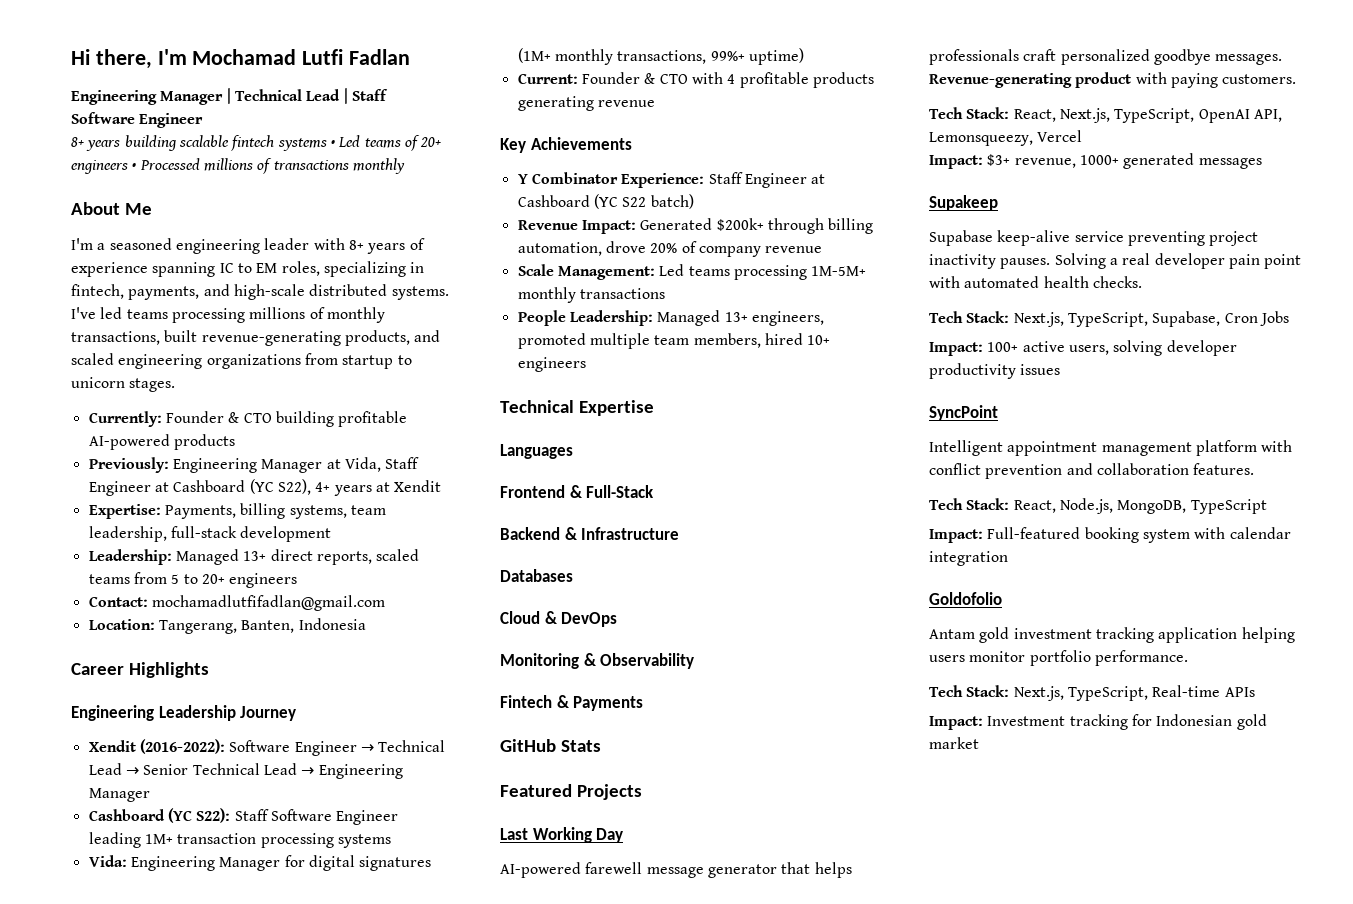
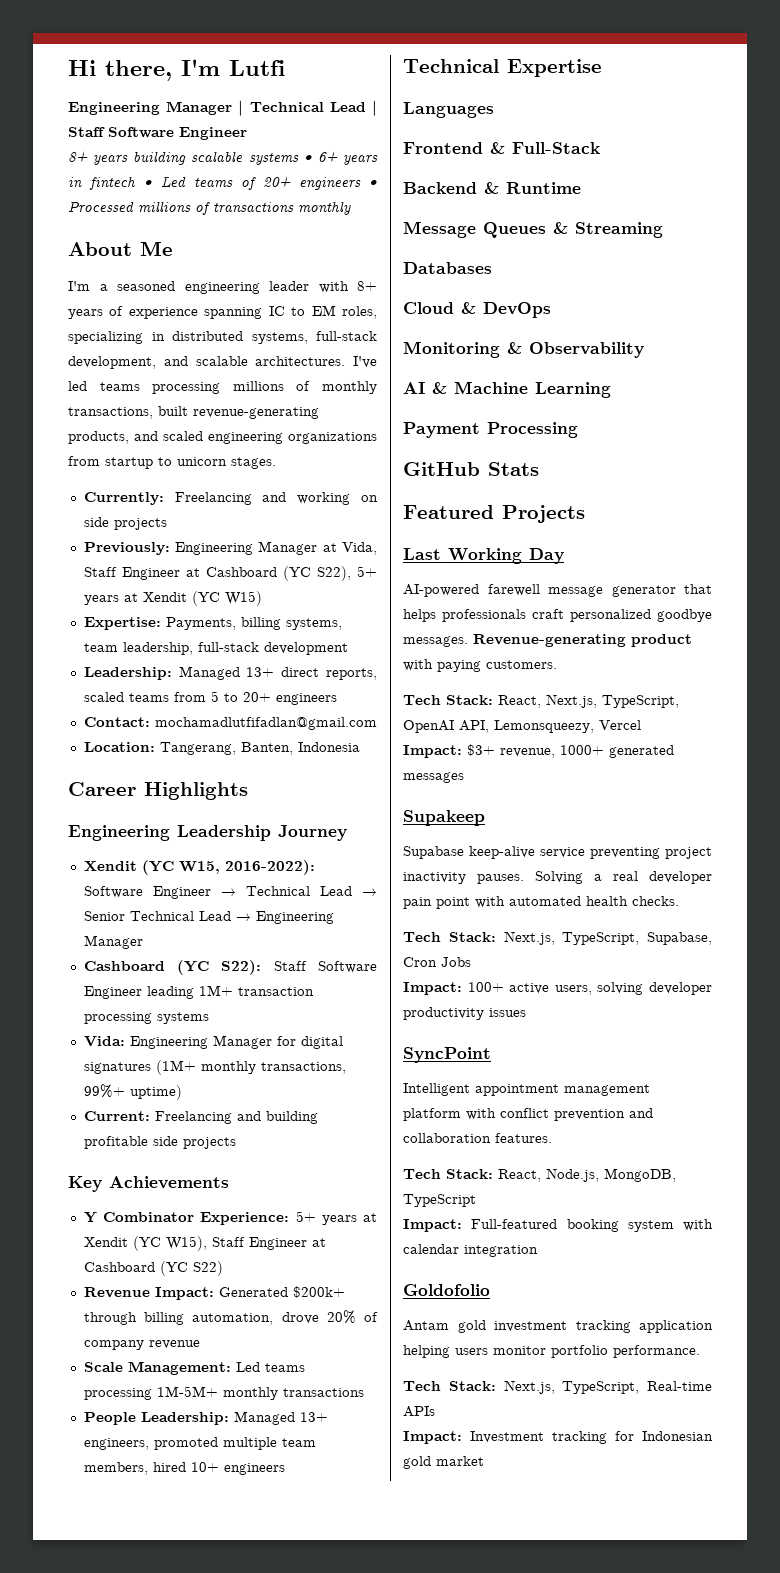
- Hi there, I'm Mochamad Lutfi Fadlan
+ Hi there, I'm Lutfi
- 8+ years building scalable fintech systems • Led teams of 20+ engineers • Processed millions of transactions monthly
+ 8+ years building scalable systems • 6+ years in fintech • Led teams of 20+ engineers • Processed millions of transactions monthly
- I'm a seasoned engineering leader with 8+ years of experience spanning IC to EM roles, specializing in fintech, payments, and high-scale distributed systems.
+ I'm a seasoned engineering leader with 8+ years of experience spanning IC to EM roles, specializing in distributed systems, full-stack development, and scalable architectures.
- Currently: Founder & CTO building profitable AI-powered products
+ Currently: Freelancing and working on side projects
- Previously: Engineering Manager at Vida, Staff Engineer at Cashboard (YC S22), 4+ years at Xendit
+ Previously: Engineering Manager at Vida, Staff Engineer at Cashboard (YC S22), 5+ years at Xendit (YC W15)
- Xendit (2016-2022): Software Engineer → Technical Lead → Senior Technical Lead → Engineering Manager
+ Xendit (YC W15, 2016-2022): Software Engineer → Technical Lead → Senior Technical Lead → Engineering Manager
- Current: Founder & CTO with 4 profitable products generating revenue
+ Current: Freelancing and building profitable side projects
- Y Combinator Experience: Staff Engineer at Cashboard (YC S22 batch)
+ Y Combinator Experience: 5+ years at Xendit (YC W15), Staff Engineer at Cashboard (YC S22)
- Backend & Infrastructure
+ Backend & Runtime
+ Message Queues & Streaming
- Fintech & Payments
+ AI & Machine Learning
+ Payment Processing

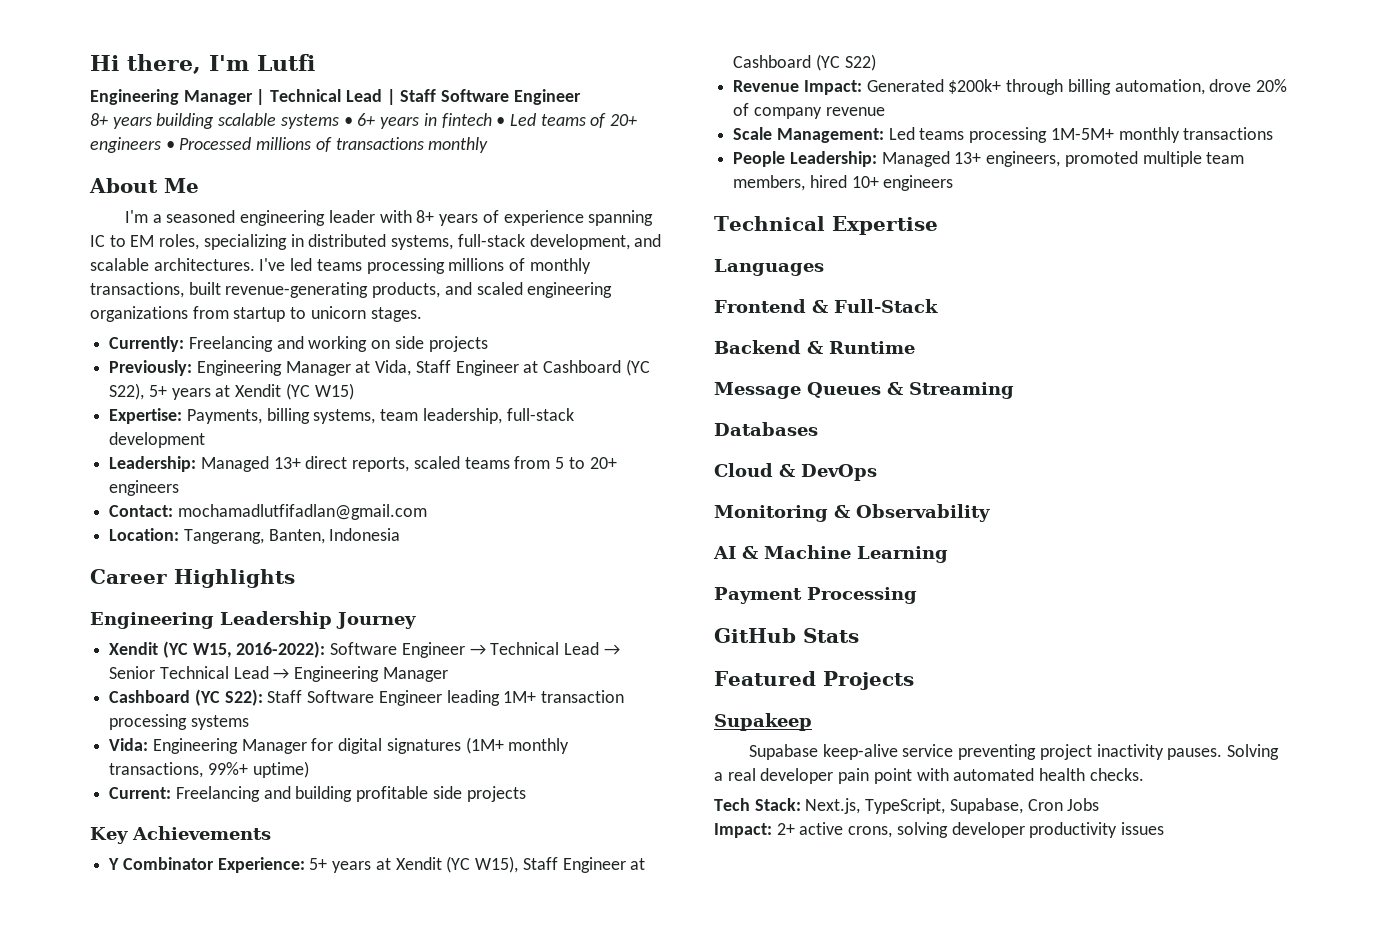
- Last Working Day
- AI-powered farewell message generator that helps professionals craft personalized goodbye messages. Revenue-generating product with paying customers.
- Tech Stack: React, Next.js, TypeScript, OpenAI API, Lemonsqueezy, Vercel
- Impact: $3+ revenue, 1000+ generated messages
- Impact: 100+ active users, solving developer productivity issues
+ Impact: 2+ active crons, solving developer productivity issues
- SyncPoint
- Intelligent appointment management platform with conflict prevention and collaboration features.
- Tech Stack: React, Node.js, MongoDB, TypeScript
- Impact: Full-featured booking system with calendar integration
- Goldofolio
- Antam gold investment tracking application helping users monitor portfolio performance.
- Tech Stack: Next.js, TypeScript, Real-time APIs
- Impact: Investment tracking for Indonesian gold market

